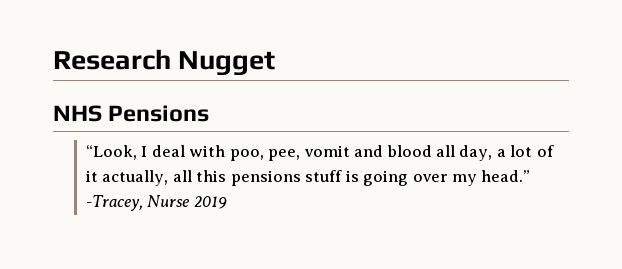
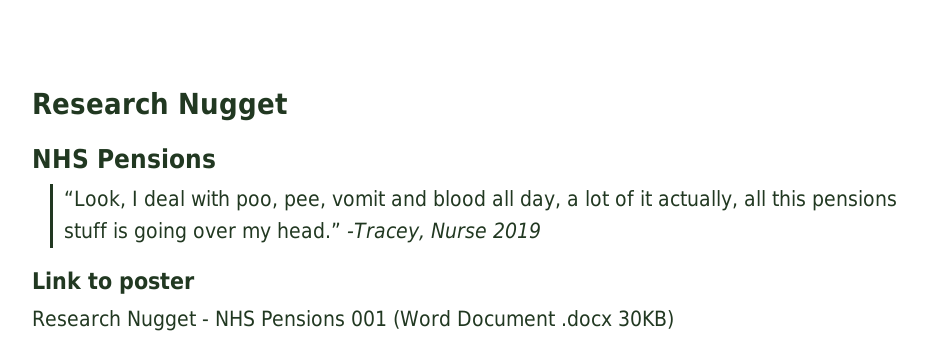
+ Link to poster
+ Research Nugget - NHS Pensions 001 (Word Document .docx 30KB)

